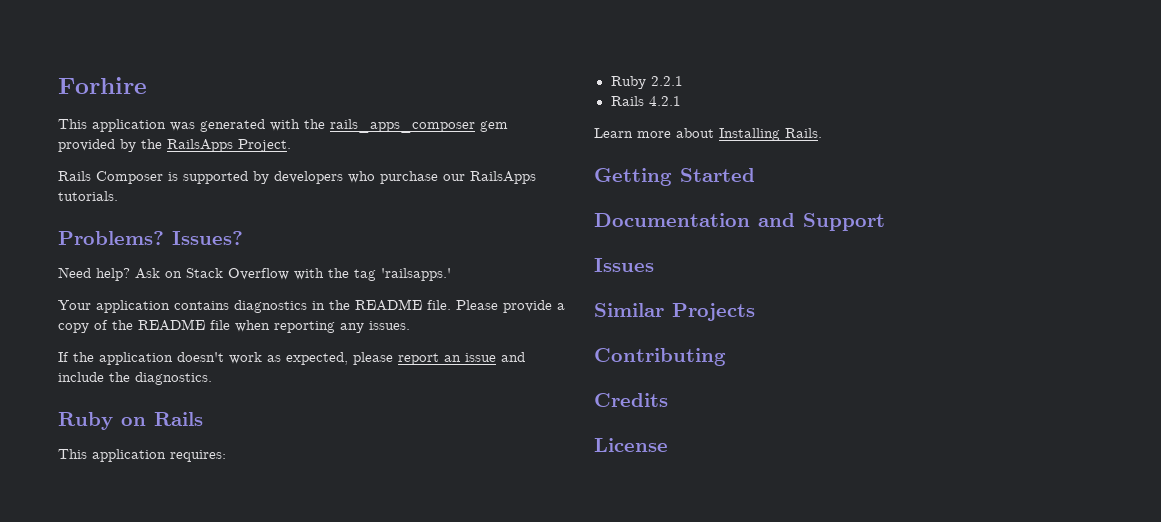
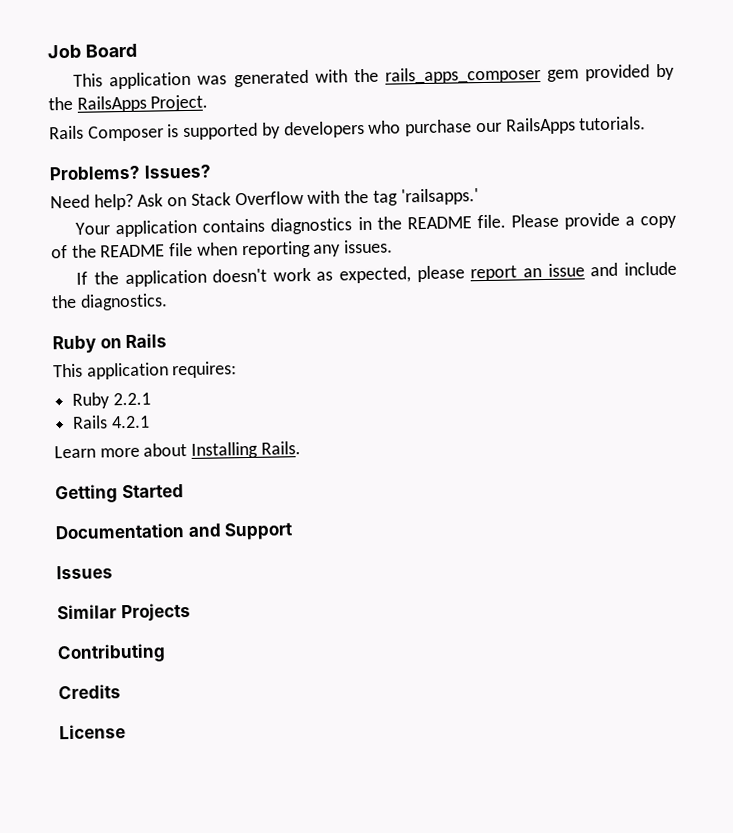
- Forhire
+ Job Board

